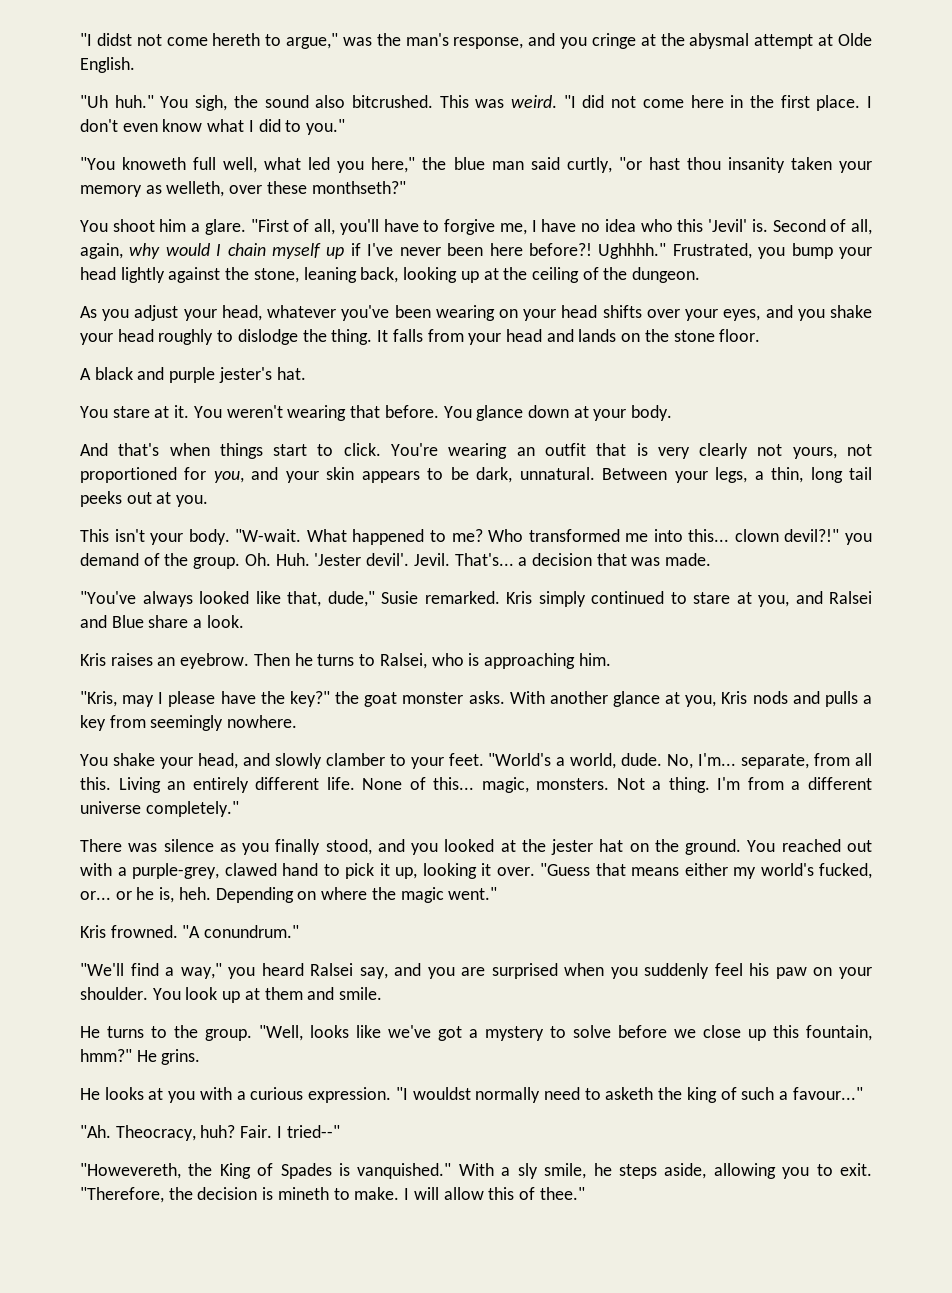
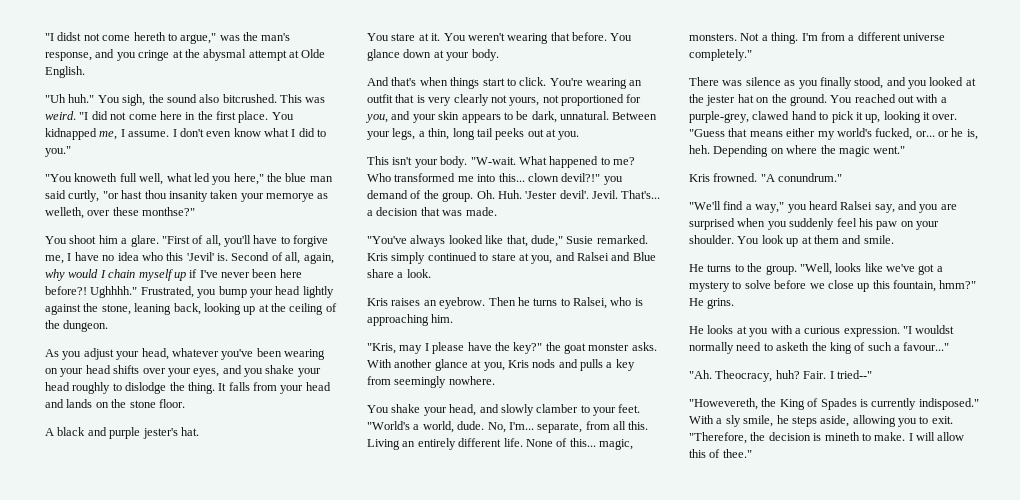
+ You kidnapped me, I assume.
- "You knoweth full well, what led you here," the blue man said curtly, "or hast thou insanity taken your memory as welleth, over these monthseth?"
+ "You knoweth full well, what led you here," the blue man said curtly, "or hast thou insanity taken your memorye as welleth, over these monthse?"
- "Howevereth, the King of Spades is vanquished."
+ "Howevereth, the King of Spades is currently indisposed."

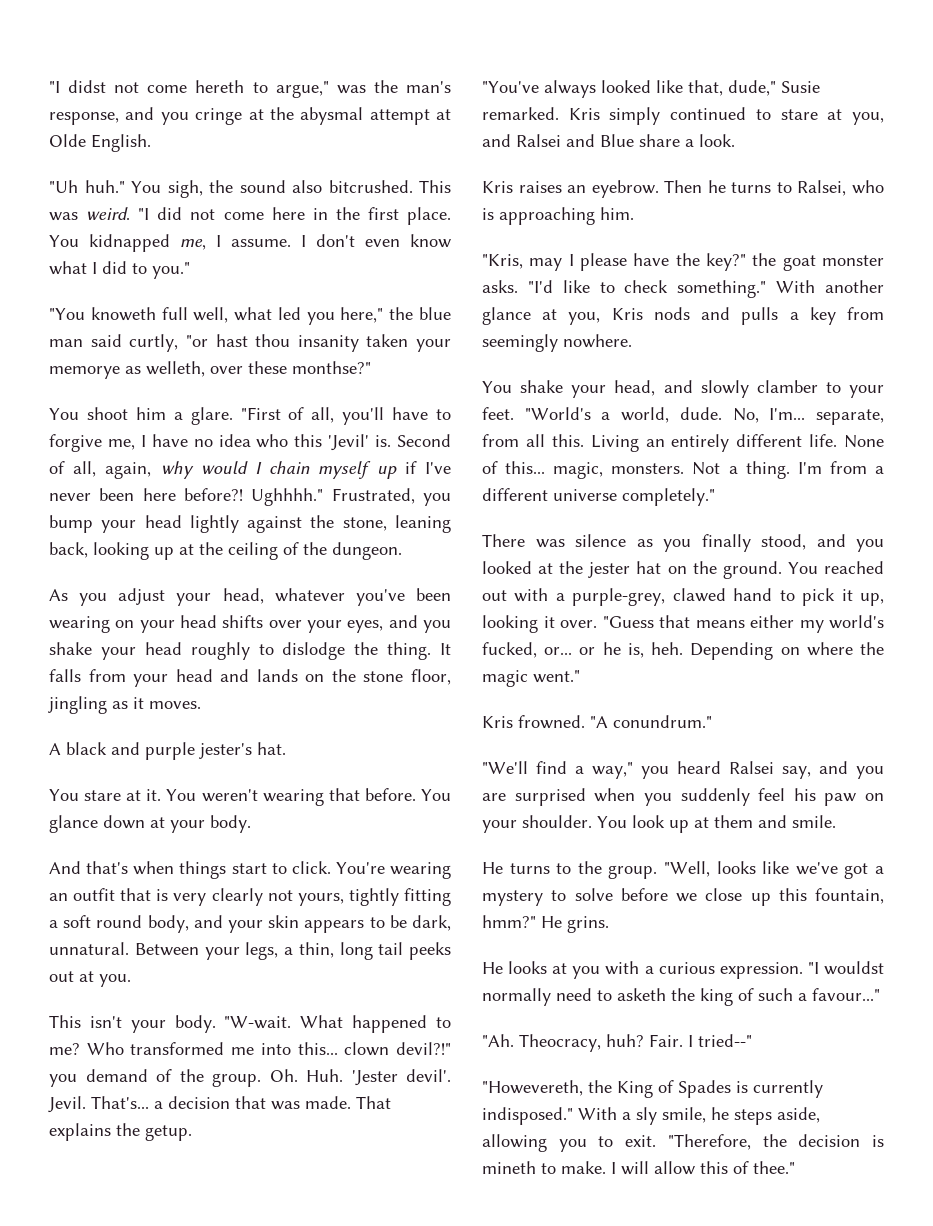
- It falls from your head and lands on the stone floor.
+ It falls from your head and lands on the stone floor, jingling as it moves.
- You're wearing an outfit that is very clearly not yours, not proportioned for you, and your skin appears to be dark, unnatural.
+ You're wearing an outfit that is very clearly not yours, tightly fitting a soft round body, and your skin appears to be dark, unnatural.
+ That explains the getup.
+ "I'd like to check something."

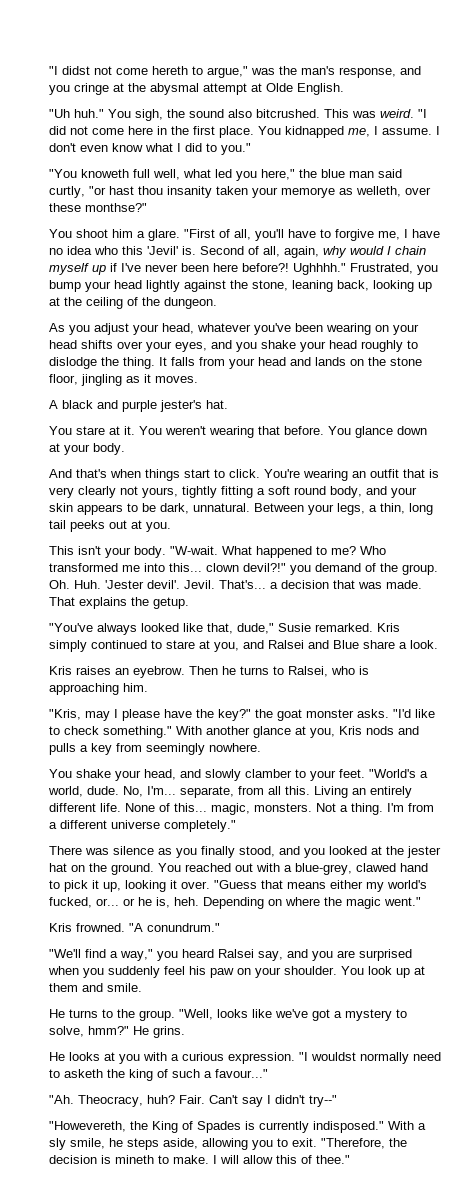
- You reached out with a purple-grey, clawed hand to pick it up, looking it over.
+ You reached out with a blue-grey, clawed hand to pick it up, looking it over.
- "Well, looks like we've got a mystery to solve before we close up this fountain, hmm?"
+ "Well, looks like we've got a mystery to solve, hmm?"
- I tried--"
+ Can't say I didn't try--"

